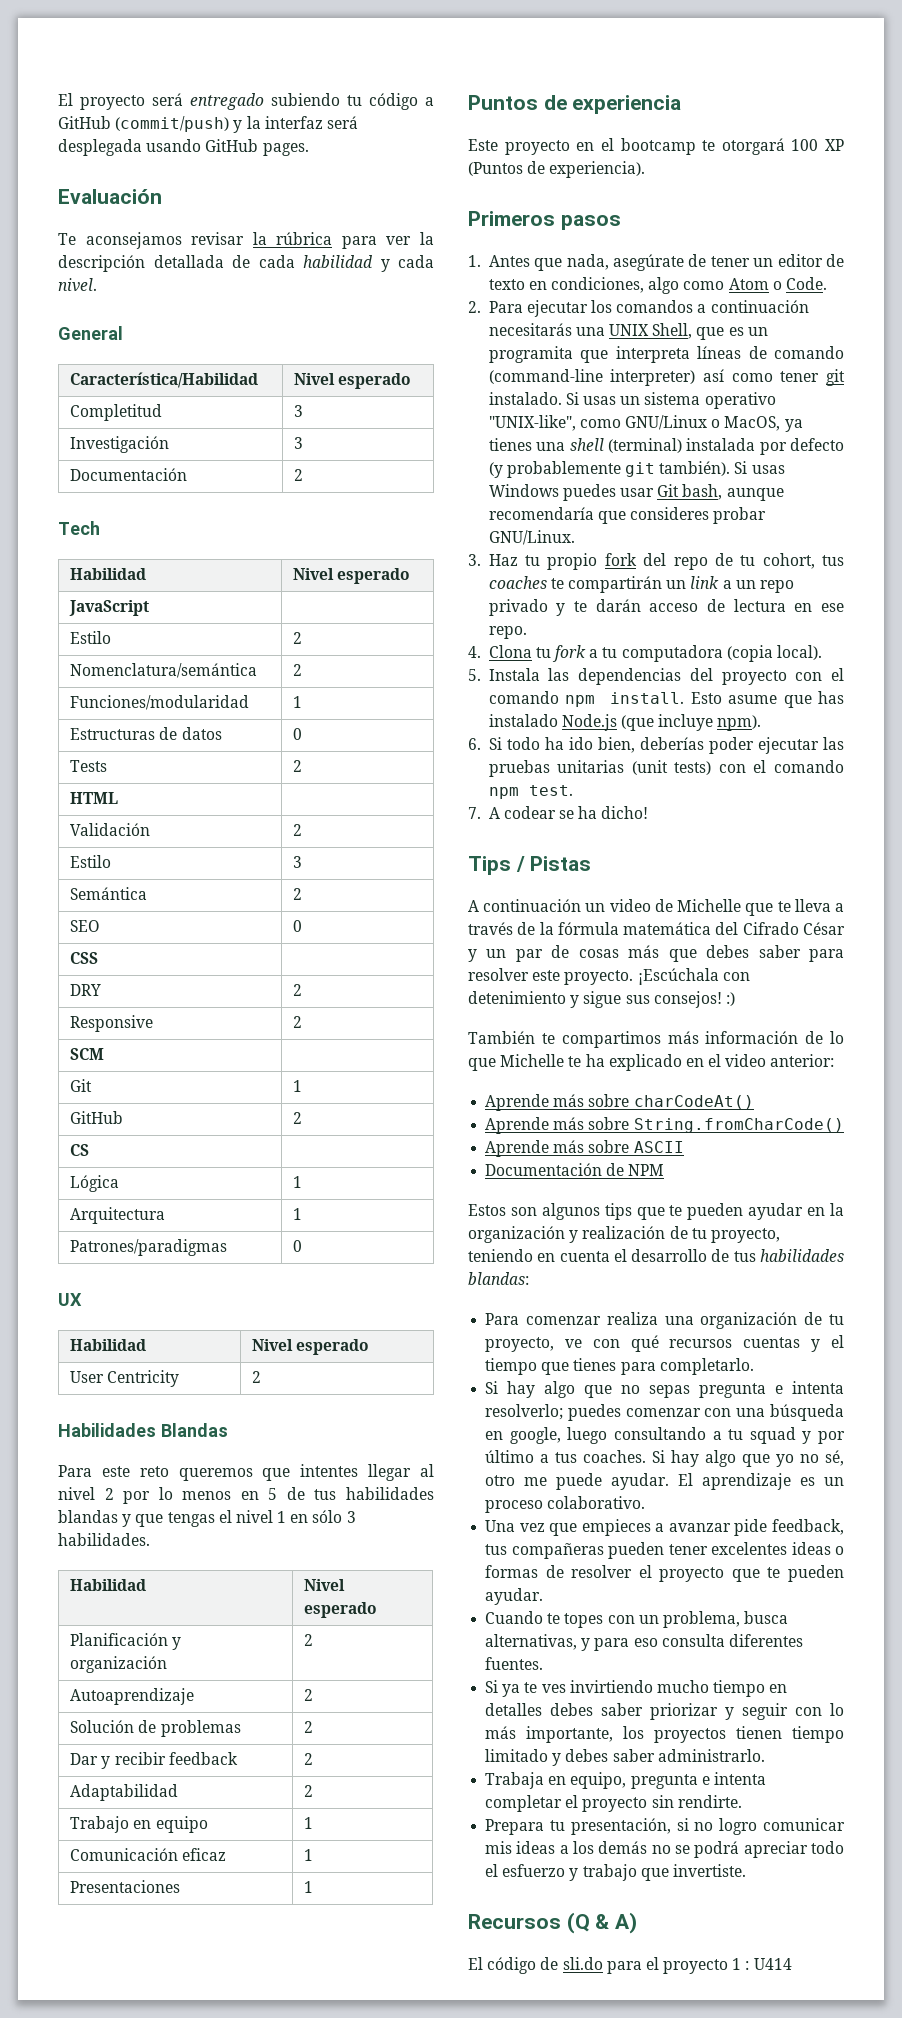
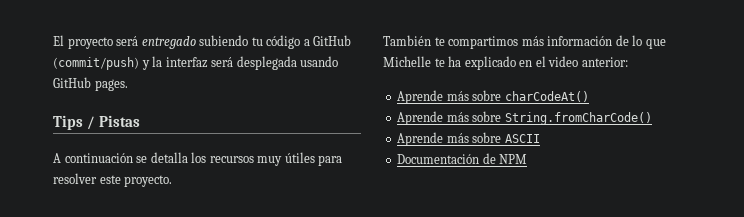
- Evaluación
- Te aconsejamos revisar la rúbrica para ver la descripción detallada de cada habilidad y cada nivel.
- General
- Característica/Habilidad | Nivel esperado
- Completitud | 3
- Investigación | 3
- Documentación | 2
- Tech
- Habilidad | Nivel esperado
- JavaScript |
- Estilo | 2
- Nomenclatura/semántica | 2
- Funciones/modularidad | 1
- Estructuras de datos | 0
- Tests | 2
- HTML |
- Validación | 2
- Estilo | 3
- Semántica | 2
- SEO | 0
- CSS |
- DRY | 2
- Responsive | 2
- SCM |
- Git | 1
- GitHub | 2
- CS |
- Lógica | 1
- Arquitectura | 1
- Patrones/paradigmas | 0
- UX
- Habilidad | Nivel esperado
- User Centricity | 2
- Habilidades Blandas
- Para este reto queremos que intentes llegar al nivel 2 por lo menos en 5 de tus habilidades blandas y que tengas el nivel 1 en sólo 3 habilidades.
- Habilidad | Nivel esperado
- Planificación y organización | 2
- Autoaprendizaje | 2
- Solución de problemas | 2
- Dar y recibir feedback | 2
- Adaptabilidad | 2
- Trabajo en equipo | 1
- Comunicación eficaz | 1
- Presentaciones | 1
- Puntos de experiencia
- Este proyecto en el bootcamp te otorgará 100 XP (Puntos de experiencia).
- Primeros pasos
- 1. Antes que nada, asegúrate de tener un editor de texto en condiciones, algo como Atom o Code.
- 2. Para ejecutar los comandos a continuación necesitarás una UNIX Shell, que es un programita que interpreta líneas de comando (command-line interpreter) así como tener git instalado. Si usas un sistema operativo "UNIX-like", como GNU/Linux o MacOS, ya tienes una shell (terminal) instalada por defecto (y probablemente git también). Si usas Windows puedes usar Git bash, aunque recomendaría que consideres probar GNU/Linux.
- 3. Haz tu propio fork del repo de tu cohort, tus coaches te compartirán un link a un repo privado y te darán acceso de lectura en ese repo.
- 4. Clona tu fork a tu computadora (copia local).
- 5. Instala las dependencias del proyecto con el comando npm install. Esto asume que has instalado Node.js (que incluye npm).
- 6. Si todo ha ido bien, deberías poder ejecutar las pruebas unitarias (unit tests) con el comando npm test.
- 7. A codear se ha dicho!
- A continuación un video de Michelle que te lleva a través de la fórmula matemática del Cifrado César y un par de cosas más que debes saber para resolver este proyecto. ¡Escúchala con detenimiento y sigue sus consejos! :)
+ A continuación se detalla los recursos muy útiles para resolver este proyecto.
- Estos son algunos tips que te pueden ayudar en la organización y realización de tu proyecto, teniendo en cuenta el desarrollo de tus habilidades blandas:
- Para comenzar realiza una organización de tu proyecto, ve con qué recursos cuentas y el tiempo que tienes para completarlo.
- Si hay algo que no sepas pregunta e intenta resolverlo; puedes comenzar con una búsqueda en google, luego consultando a tu squad y por último a tus coaches. Si hay algo que yo no sé, otro me puede ayudar. El aprendizaje es un proceso colaborativo.
- Una vez que empieces a avanzar pide feedback, tus compañeras pueden tener excelentes ideas o formas de resolver el proyecto que te pueden ayudar.
- Cuando te topes con un problema, busca alternativas, y para eso consulta diferentes fuentes.
- Si ya te ves invirtiendo mucho tiempo en detalles debes saber priorizar y seguir con lo más importante, los proyectos tienen tiempo limitado y debes saber administrarlo.
- Trabaja en equipo, pregunta e intenta completar el proyecto sin rendirte.
- Prepara tu presentación, si no logro comunicar mis ideas a los demás no se podrá apreciar todo el esfuerzo y trabajo que invertiste.
- Recursos (Q & A)
- El código de sli.do para el proyecto 1 : U414

